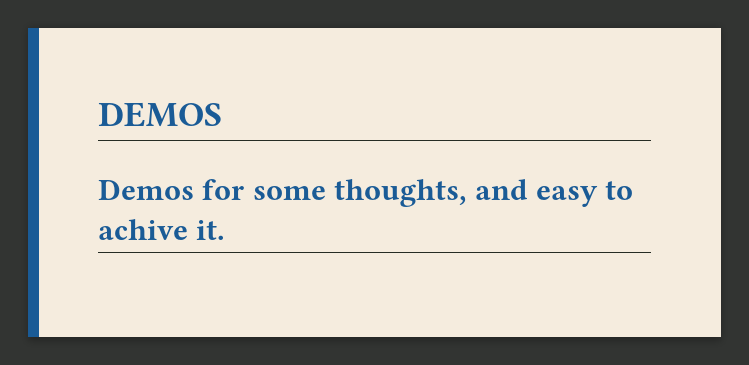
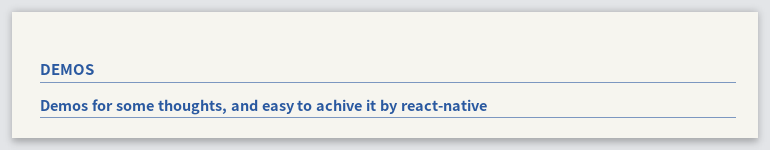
- Demos for some thoughts, and easy to achive it.
+ Demos for some thoughts, and easy to achive it by react-native

